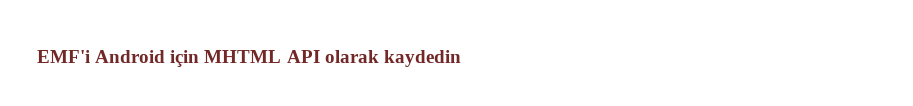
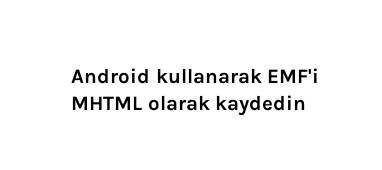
- EMF'i Android için MHTML API olarak kaydedin
+ Android kullanarak EMF'i MHTML olarak kaydedin

